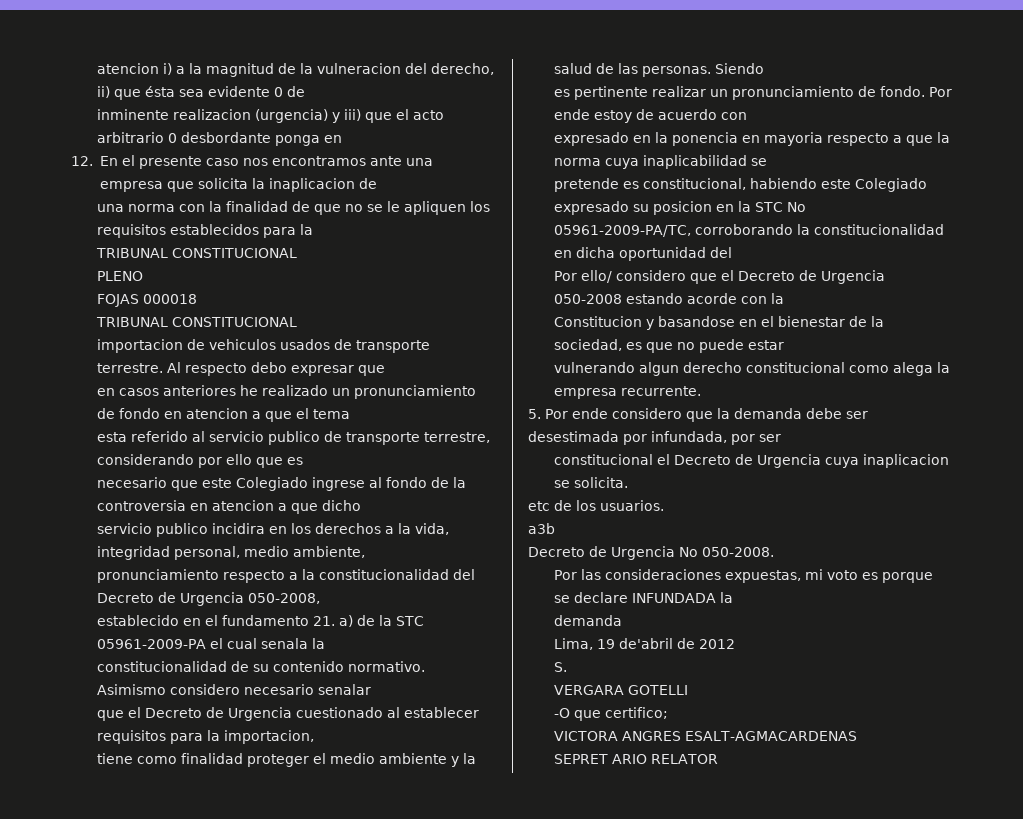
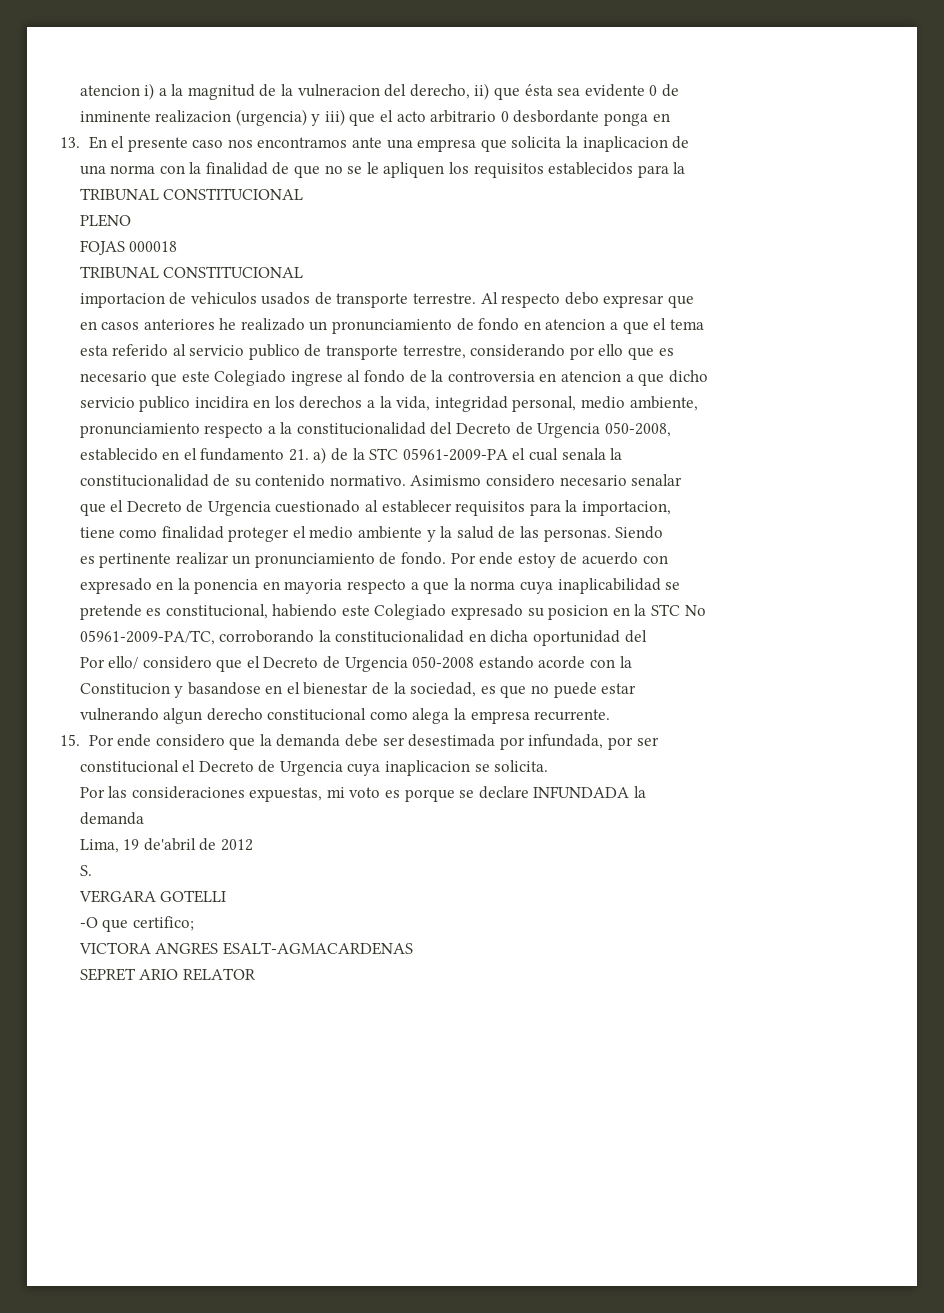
- 12. En el presente caso nos encontramos ante una empresa que solicita la inaplicacion de
+ 13. En el presente caso nos encontramos ante una empresa que solicita la inaplicacion de
- 5. Por ende considero que la demanda debe ser desestimada por infundada, por ser
+ 15. Por ende considero que la demanda debe ser desestimada por infundada, por ser
- etc de los usuarios.
- a3b
- Decreto de Urgencia No 050-2008.

